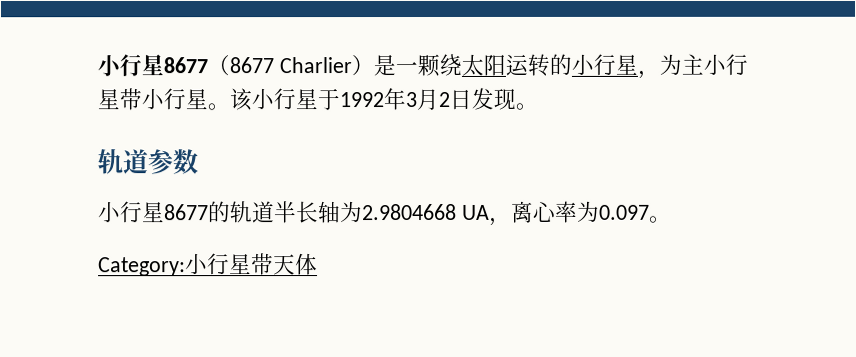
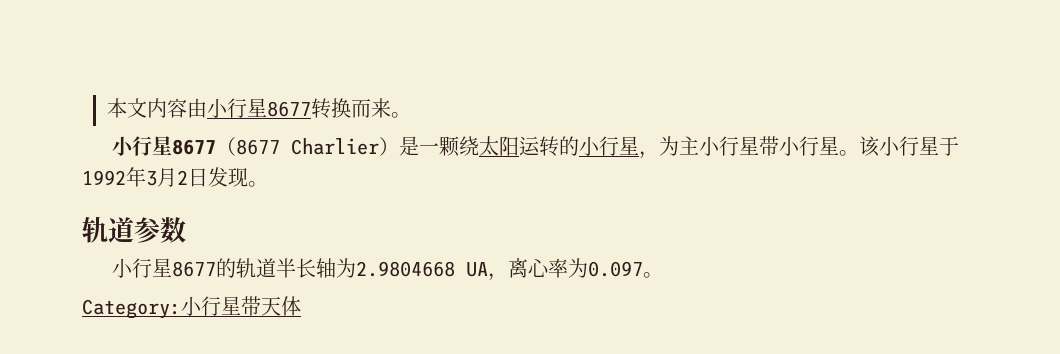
+ 本文内容由小行星8677转换而来。

